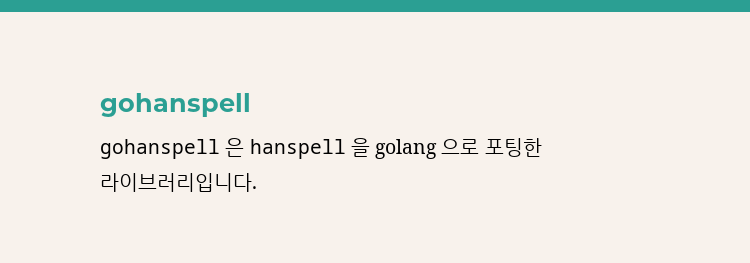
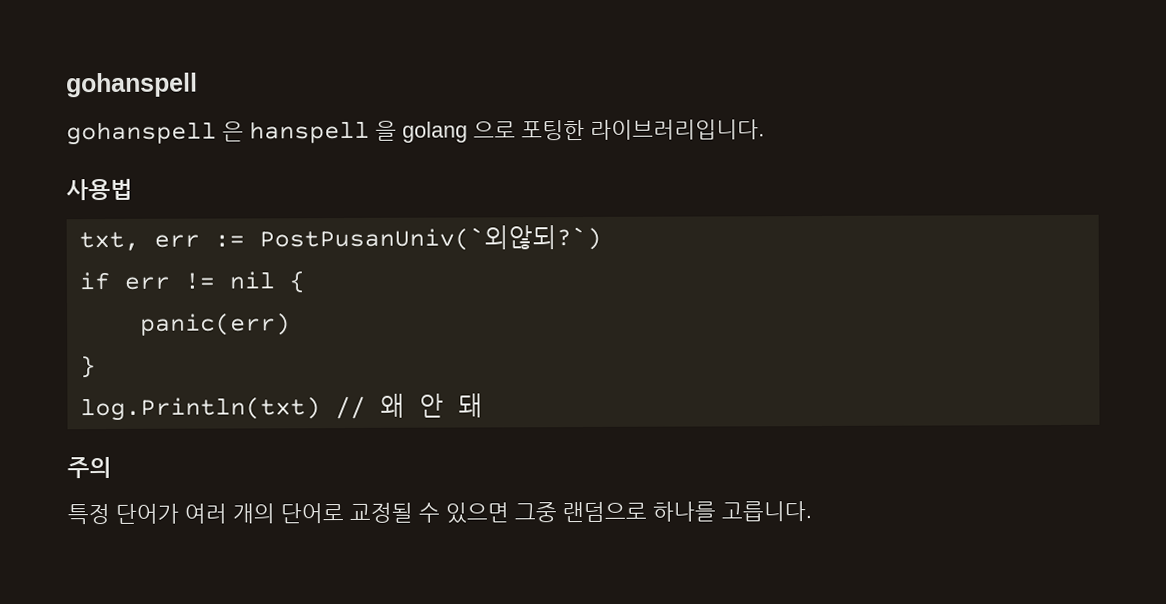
+ 사용법
+ txt, err := PostPusanUniv(`외않되?`)
+ if err != nil {
+ panic(err)
+ }
+ log.Println(txt) // 왜 안 돼
+ 주의
+ 특정 단어가 여러 개의 단어로 교정될 수 있으면 그중 랜덤으로 하나를 고릅니다.

